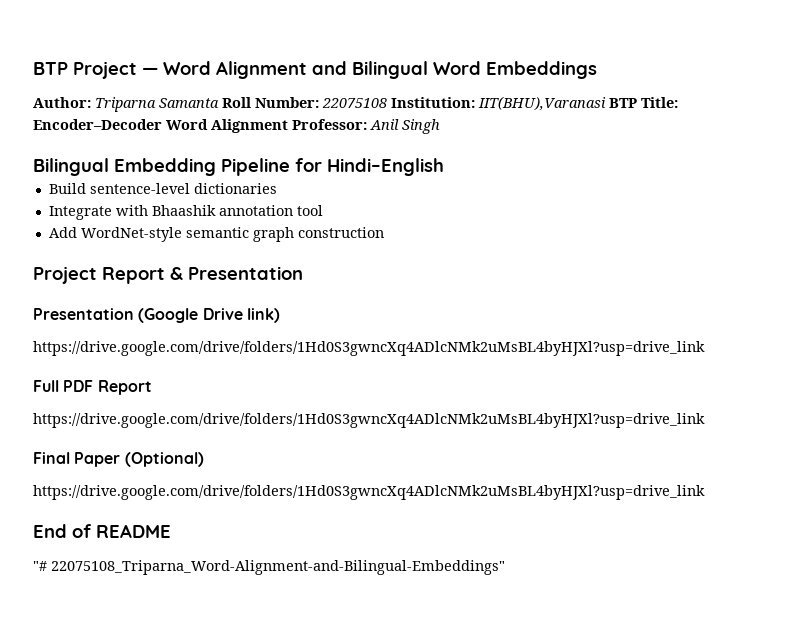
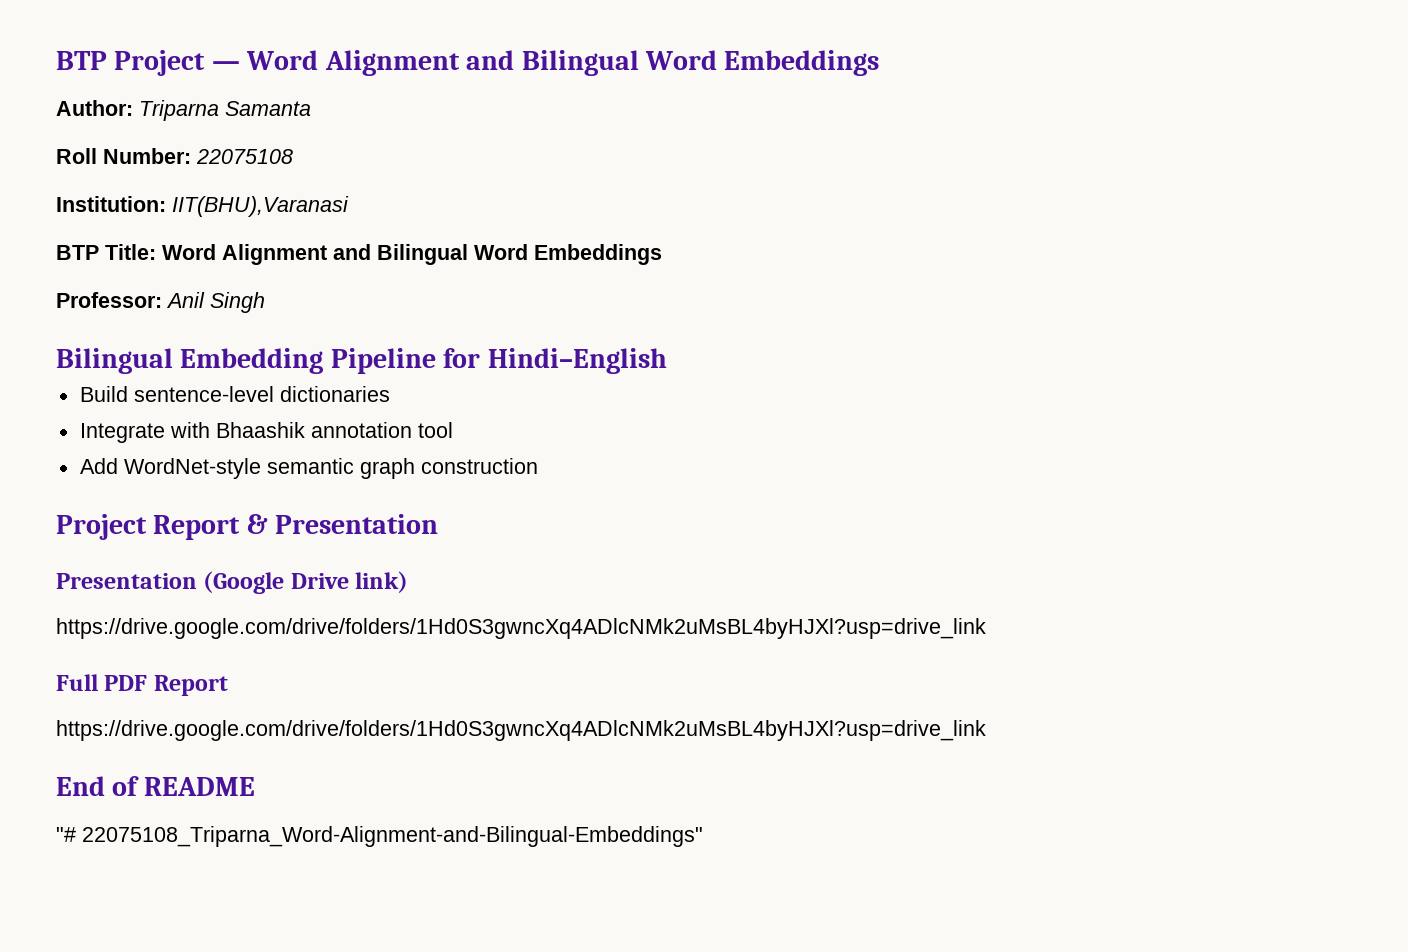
- Author: Triparna Samanta Roll Number: 22075108 Institution: IIT(BHU),Varanasi BTP Title: Encoder–Decoder Word Alignment Professor: Anil Singh
+ Author: Triparna Samanta
+ Roll Number: 22075108
+ Institution: IIT(BHU),Varanasi
+ BTP Title: Word Alignment and Bilingual Word Embeddings
+ Professor: Anil Singh
- Final Paper (Optional)
- https://drive.google.com/drive/folders/1Hd0S3gwncXq4ADlcNMk2uMsBL4byHJXl?usp=drive_link

